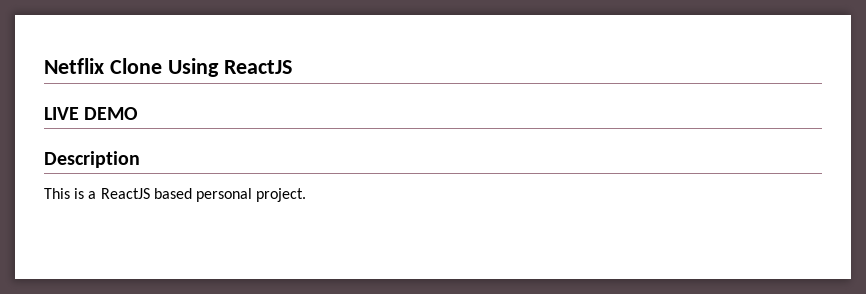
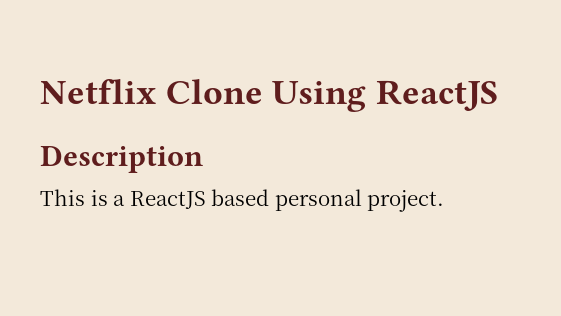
- LIVE DEMO

